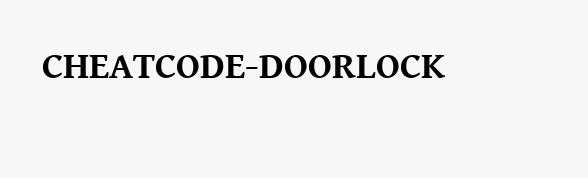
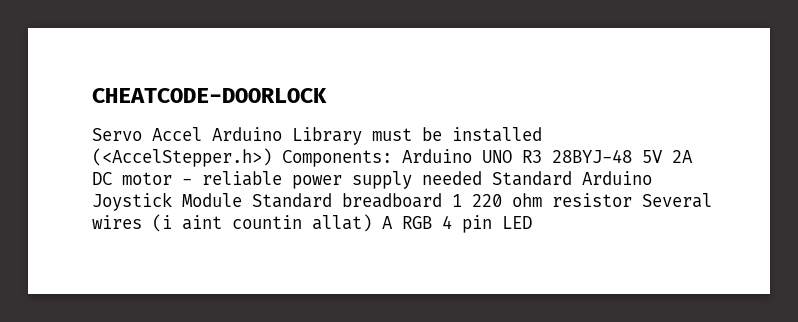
+ Servo Accel Arduino Library must be installed (<AccelStepper.h>) Components: Arduino UNO R3 28BYJ-48 5V 2A DC motor - reliable power supply needed Standard Arduino Joystick Module Standard breadboard 1 220 ohm resistor Several wires (i aint countin allat) A RGB 4 pin LED

